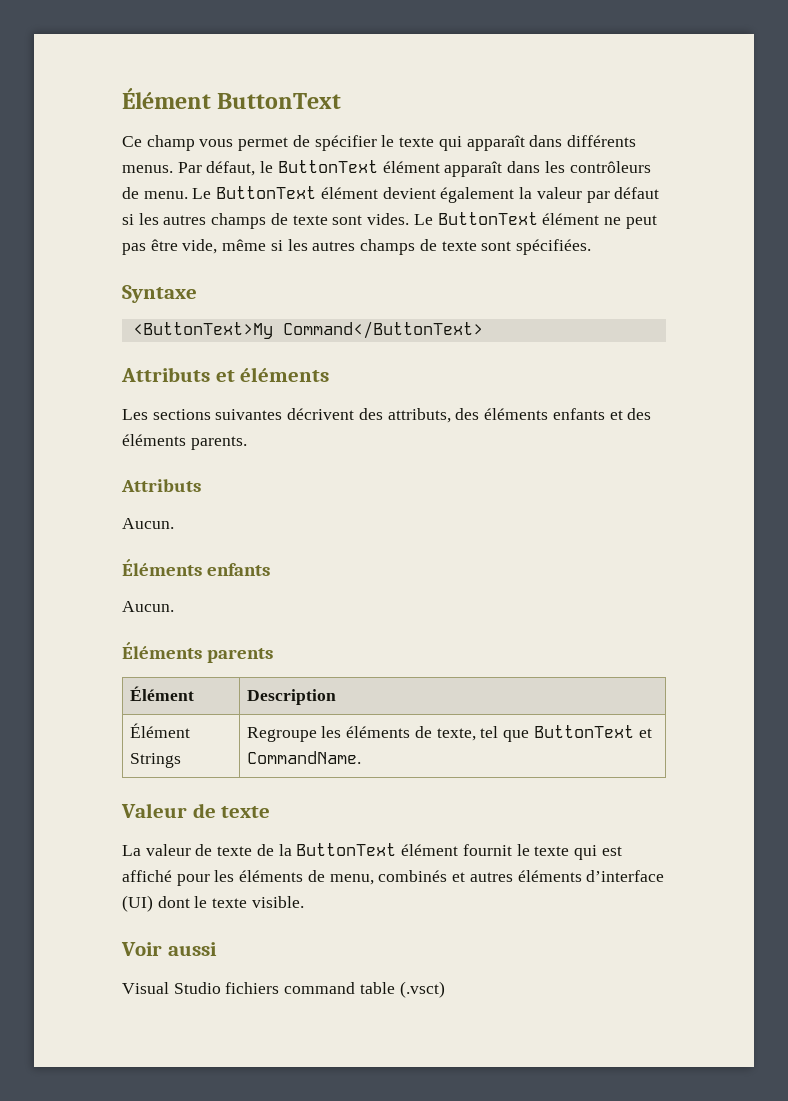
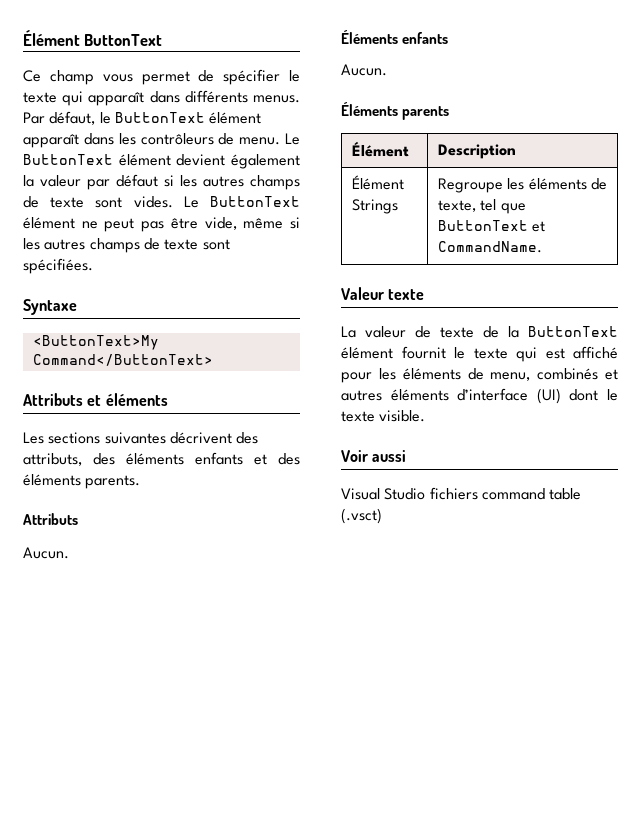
- Valeur de texte
+ Valeur texte

